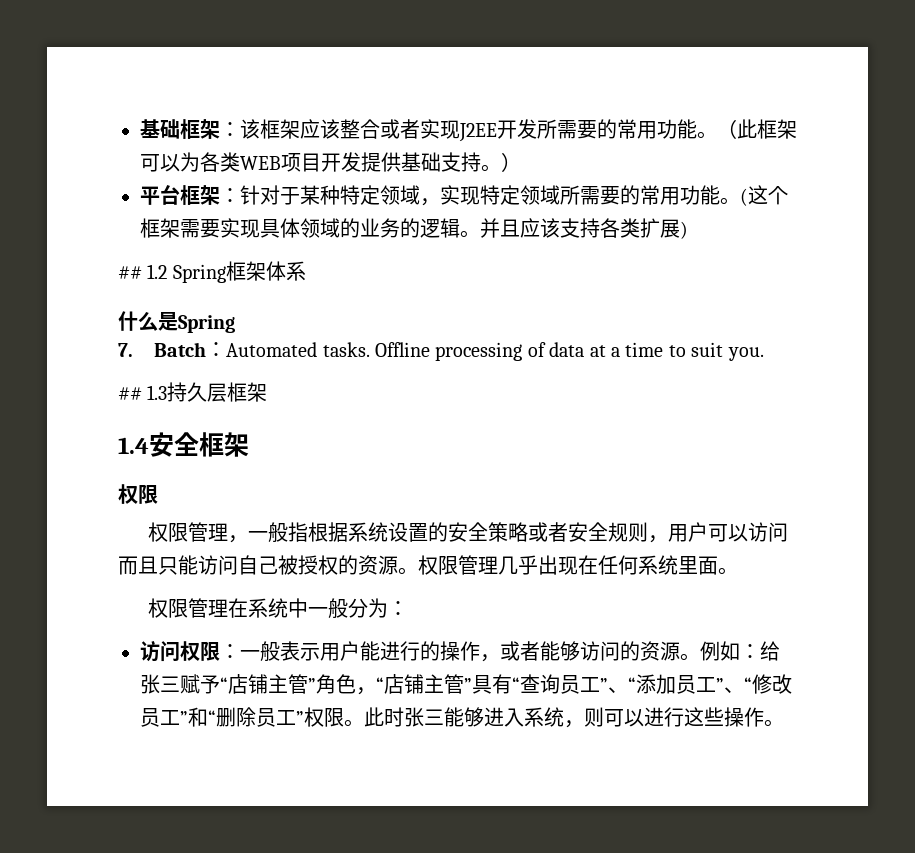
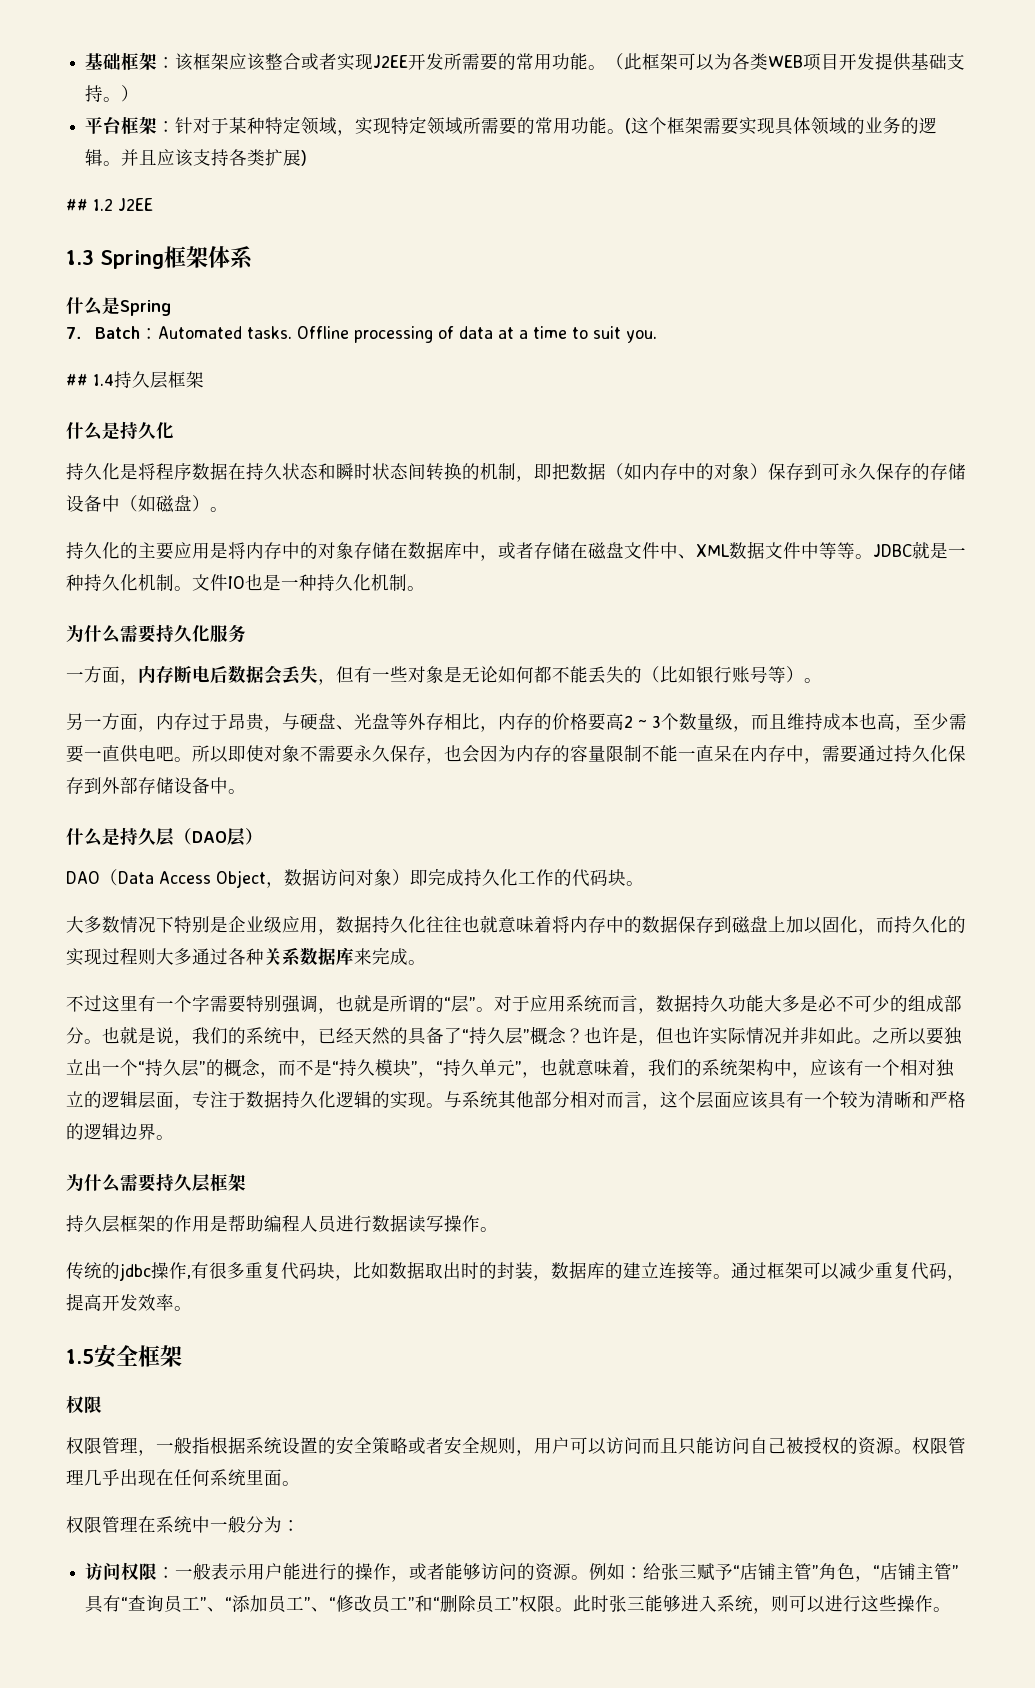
- ## 1.2 Spring框架体系
+ ## 1.2 J2EE
+ 1.3 Spring框架体系
- ## 1.3持久层框架
- 1.4安全框架
+ ## 1.4持久层框架
+ 什么是持久化
+ 持久化是将程序数据在持久状态和瞬时状态间转换的机制，即把数据（如内存中的对象）保存到可永久保存的存储设备中（如磁盘）。
+ 持久化的主要应用是将内存中的对象存储在数据库中，或者存储在磁盘文件中、XML数据文件中等等。JDBC就是一种持久化机制。文件IO也是一种持久化机制。
+ 为什么需要持久化服务
+ 一方面，内存断电后数据会丢失，但有一些对象是无论如何都不能丢失的（比如银行账号等）。
+ 另一方面，内存过于昂贵，与硬盘、光盘等外存相比，内存的价格要高2 ~ 3个数量级，而且维持成本也高，至少需要一直供电吧。所以即使对象不需要永久保存，也会因为内存的容量限制不能一直呆在内存中，需要通过持久化保存到外部存储设备中。
+ 什么是持久层（DAO层）
+ DAO（Data Access Object，数据访问对象）即完成持久化工作的代码块。
+ 大多数情况下特别是企业级应用，数据持久化往往也就意味着将内存中的数据保存到磁盘上加以固化，而持久化的实现过程则大多通过各种关系数据库来完成。
+ 不过这里有一个字需要特别强调，也就是所谓的“层”。对于应用系统而言，数据持久功能大多是必不可少的组成部分。也就是说，我们的系统中，已经天然的具备了“持久层”概念？也许是，但也许实际情况并非如此。之所以要独立出一个“持久层”的概念，而不是“持久模块”，“持久单元”，也就意味着，我们的系统架构中，应该有一个相对独立的逻辑层面，专注于数据持久化逻辑的实现。与系统其他部分相对而言，这个层面应该具有一个较为清晰和严格的逻辑边界。
+ 为什么需要持久层框架
+ 持久层框架的作用是帮助编程人员进行数据读写操作。
+ 传统的jdbc操作,有很多重复代码块，比如数据取出时的封装，数据库的建立连接等。通过框架可以减少重复代码，提高开发效率。
+ 1.5安全框架

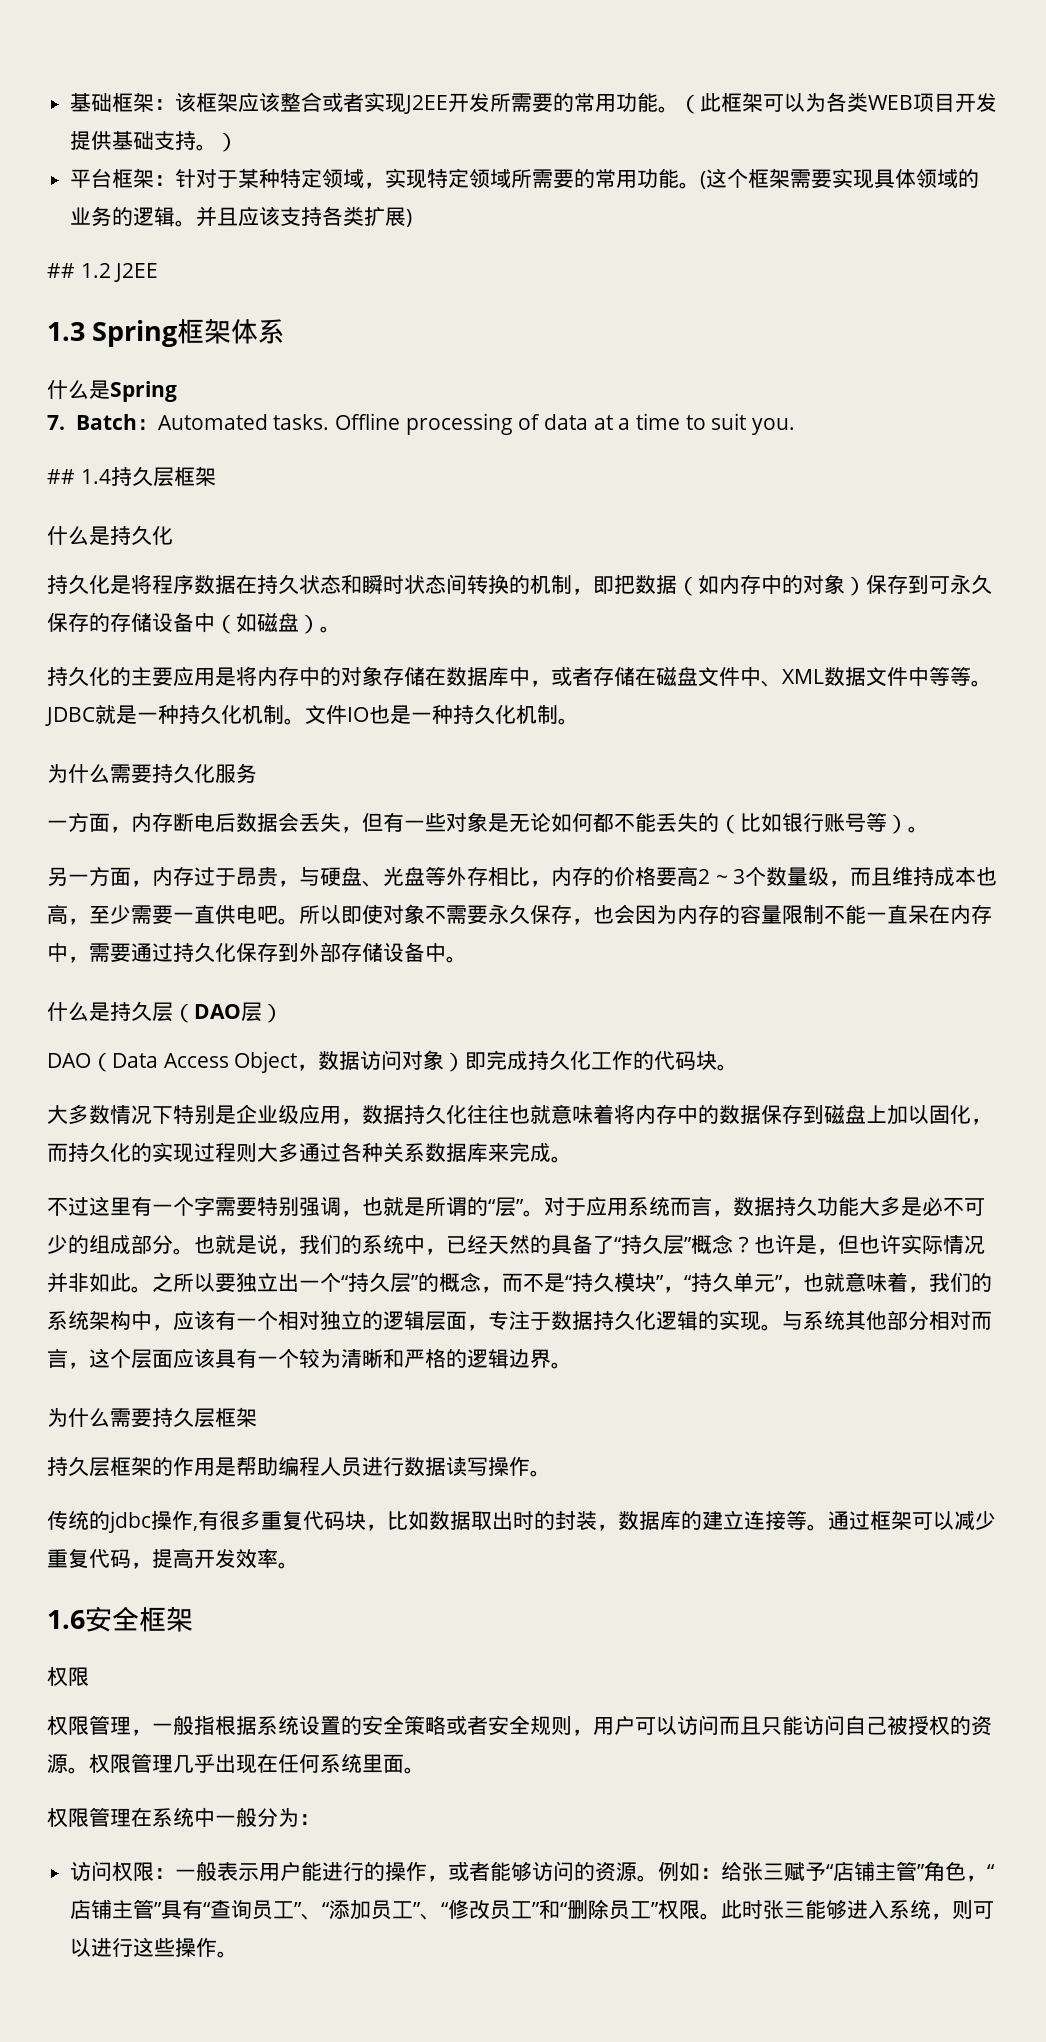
- 1.5安全框架
+ 1.6安全框架

